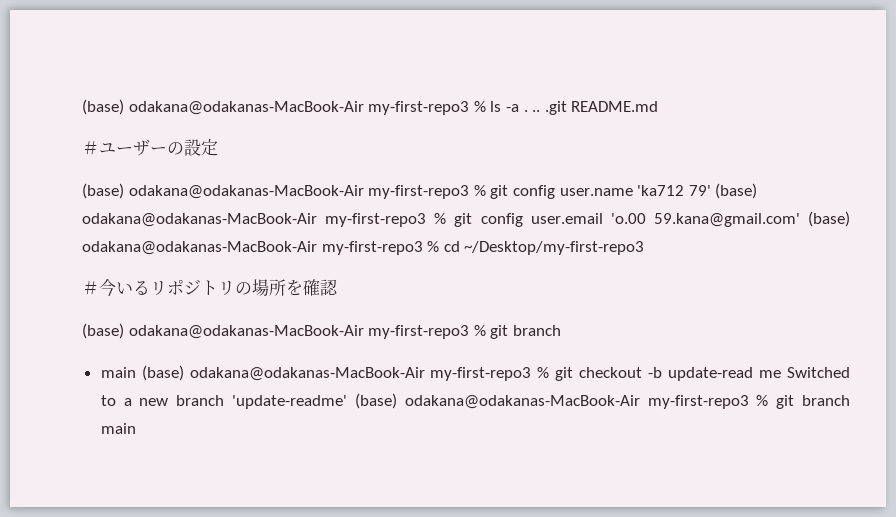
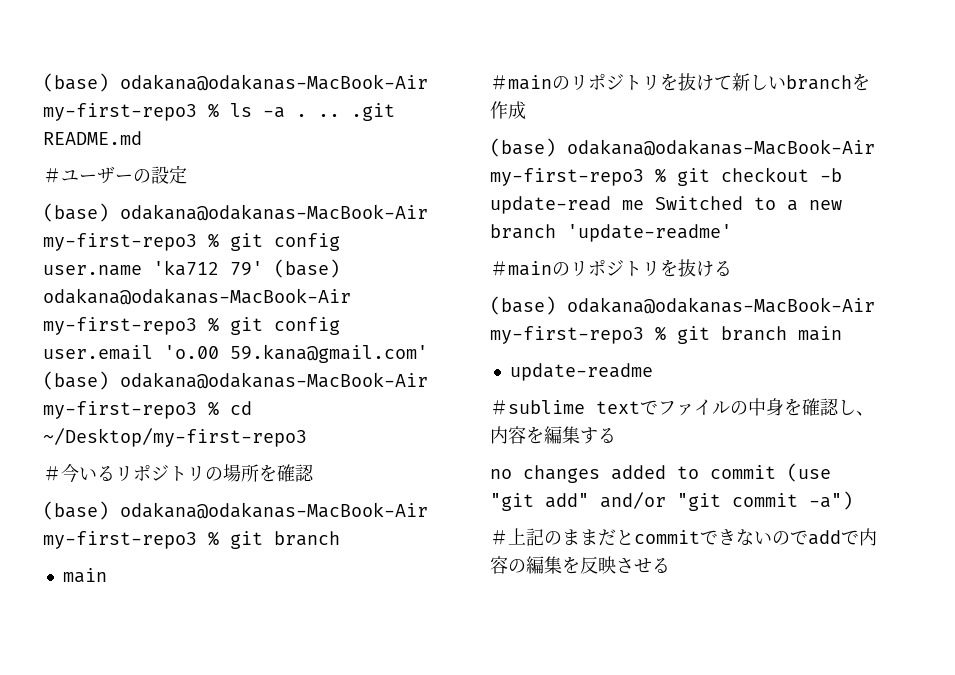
  ＃今いるリポジトリの場所を確認
  (base) odakana@odakanas-MacBook-Air my-first-repo3 % git branch
- main (base) odakana@odakanas-MacBook-Air my-first-repo3 % git checkout -b update-read me Switched to a new branch 'update-readme' (base) odakana@odakanas-MacBook-Air my-first-repo3 % git branch main
+ main
+ ＃mainのリポジトリを抜けて新しいbranchを作成
+ (base) odakana@odakanas-MacBook-Air my-first-repo3 % git checkout -b update-read me Switched to a new branch 'update-readme'
+ ＃mainのリポジトリを抜ける
+ (base) odakana@odakanas-MacBook-Air my-first-repo3 % git branch main
+ update-readme
+ ＃sublime textでファイルの中身を確認し、内容を編集する
+ no changes added to commit (use "git add" and/or "git commit -a")
+ ＃上記のままだとcommitできないのでaddで内容の編集を反映させる

